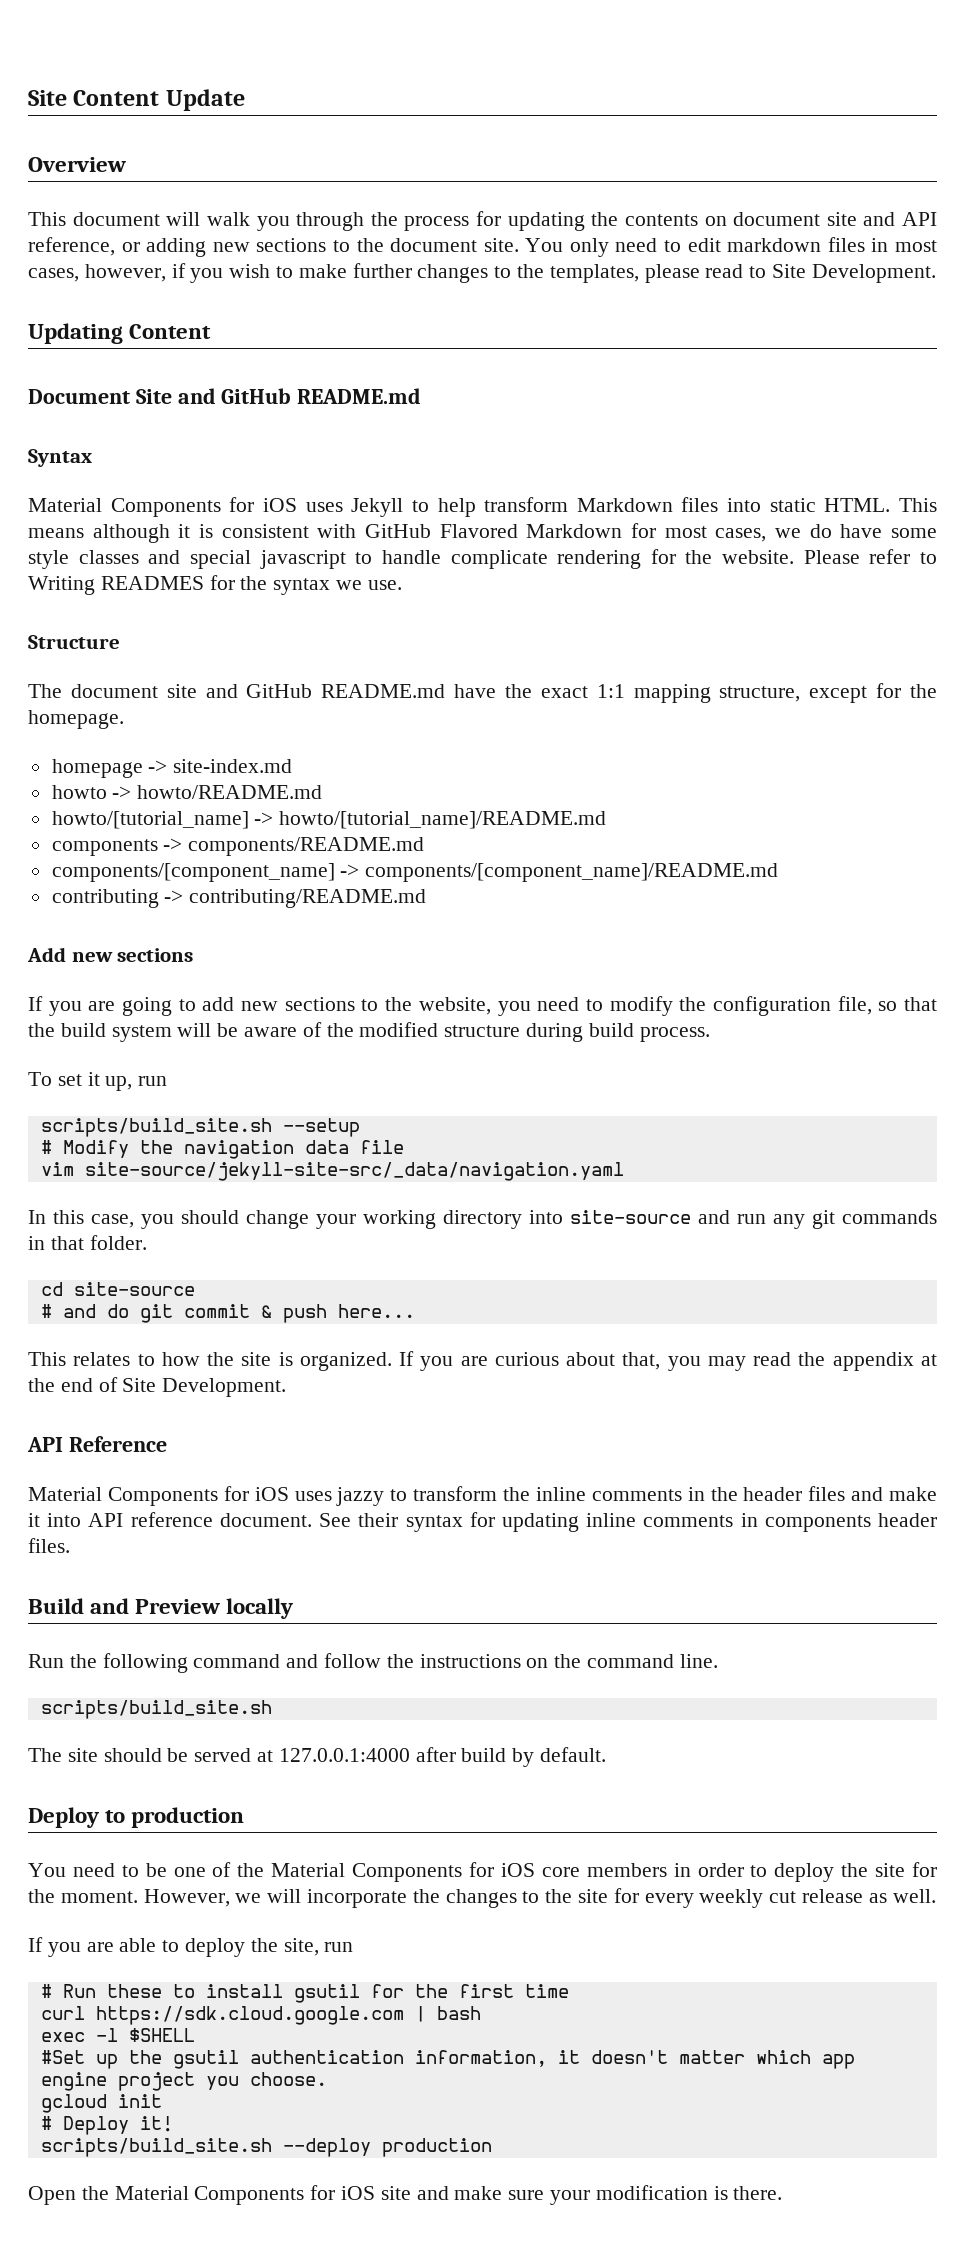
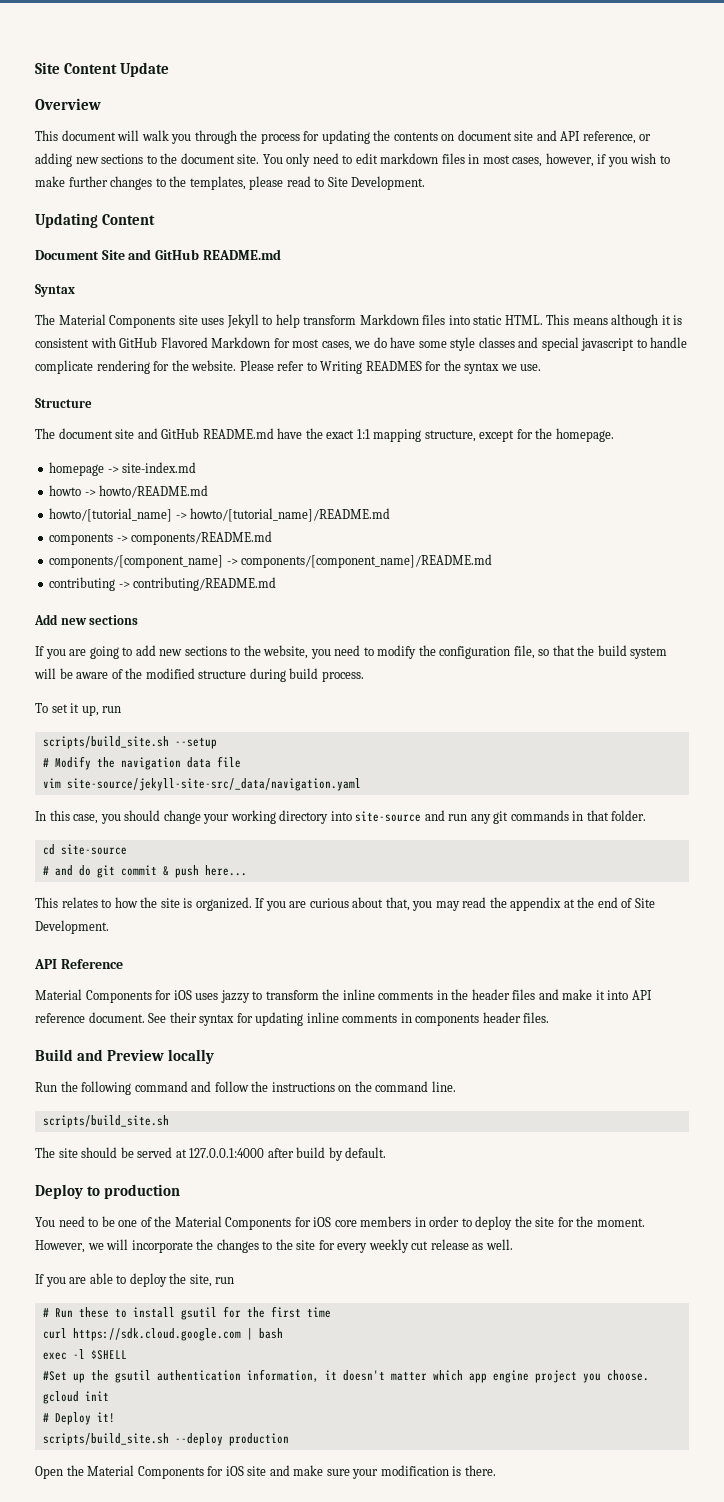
- Material Components for iOS uses Jekyll to help transform Markdown files into static HTML.
+ The Material Components site uses Jekyll to help transform Markdown files into static HTML.

